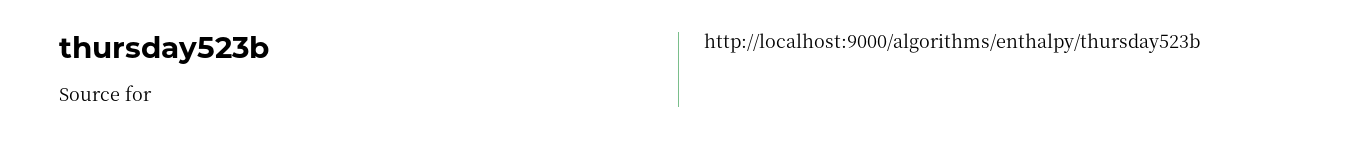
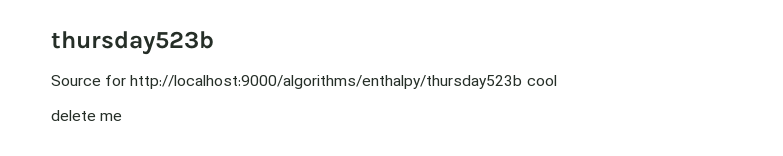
- Source for http://localhost:9000/algorithms/enthalpy/thursday523b
+ Source for http://localhost:9000/algorithms/enthalpy/thursday523b cool
+ delete me

